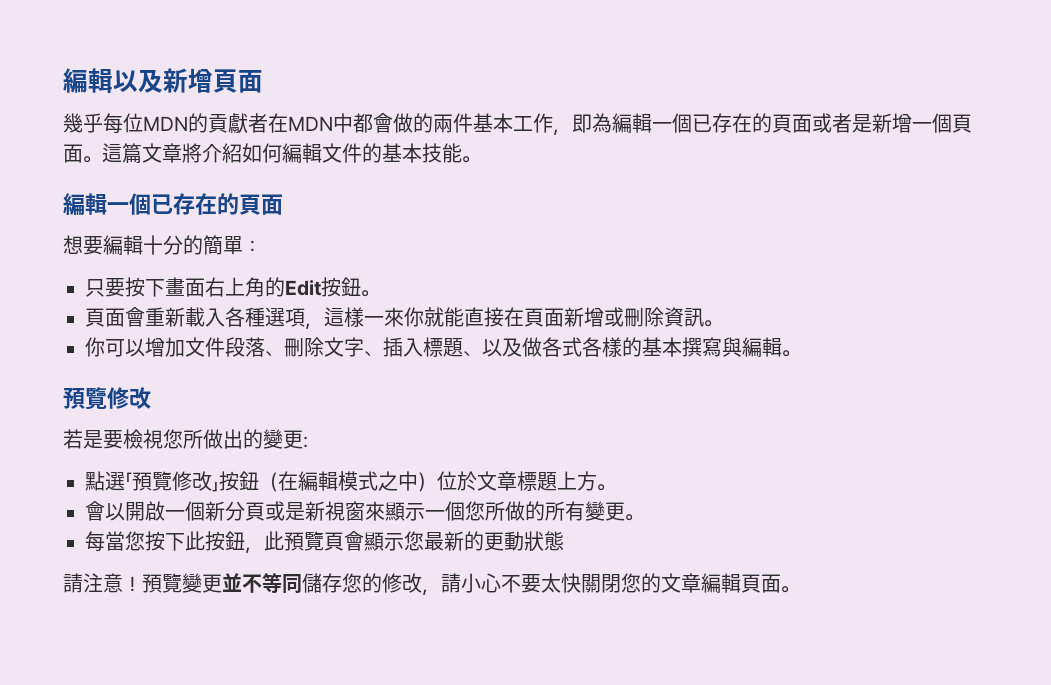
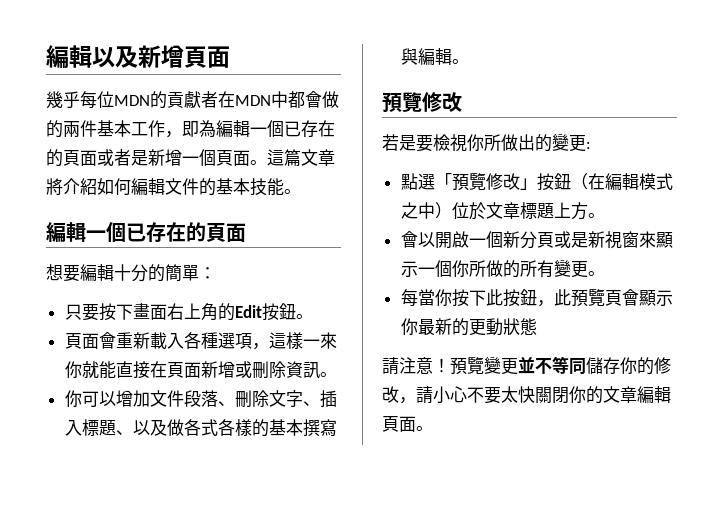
- 若是要檢視您所做出的變更:
+ 若是要檢視你所做出的變更:
- 會以開啟一個新分頁或是新視窗來顯示一個您所做的所有變更。
+ 會以開啟一個新分頁或是新視窗來顯示一個你所做的所有變更。
- 每當您按下此按鈕，此預覽頁會顯示您最新的更動狀態
+ 每當你按下此按鈕，此預覽頁會顯示你最新的更動狀態
- 預覽變更並不等同儲存您的修改，請小心不要太快關閉您的文章編輯頁面。
+ 預覽變更並不等同儲存你的修改，請小心不要太快關閉你的文章編輯頁面。

